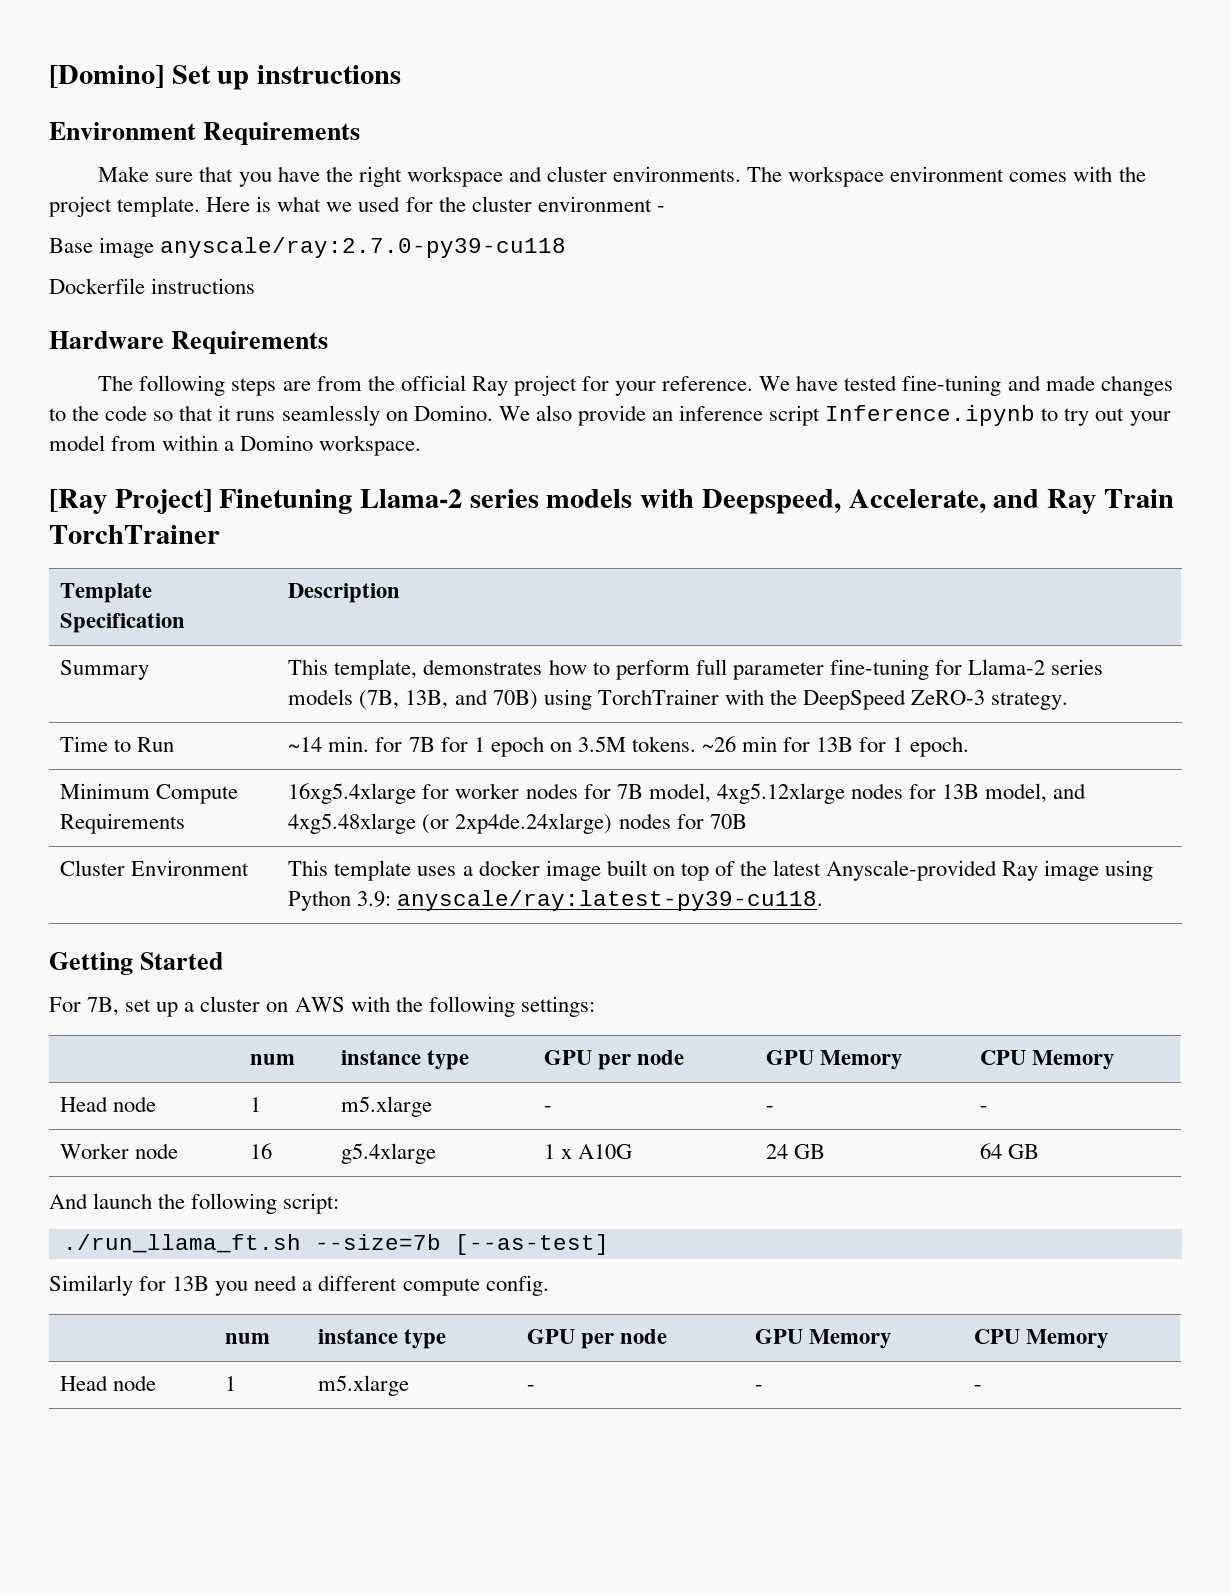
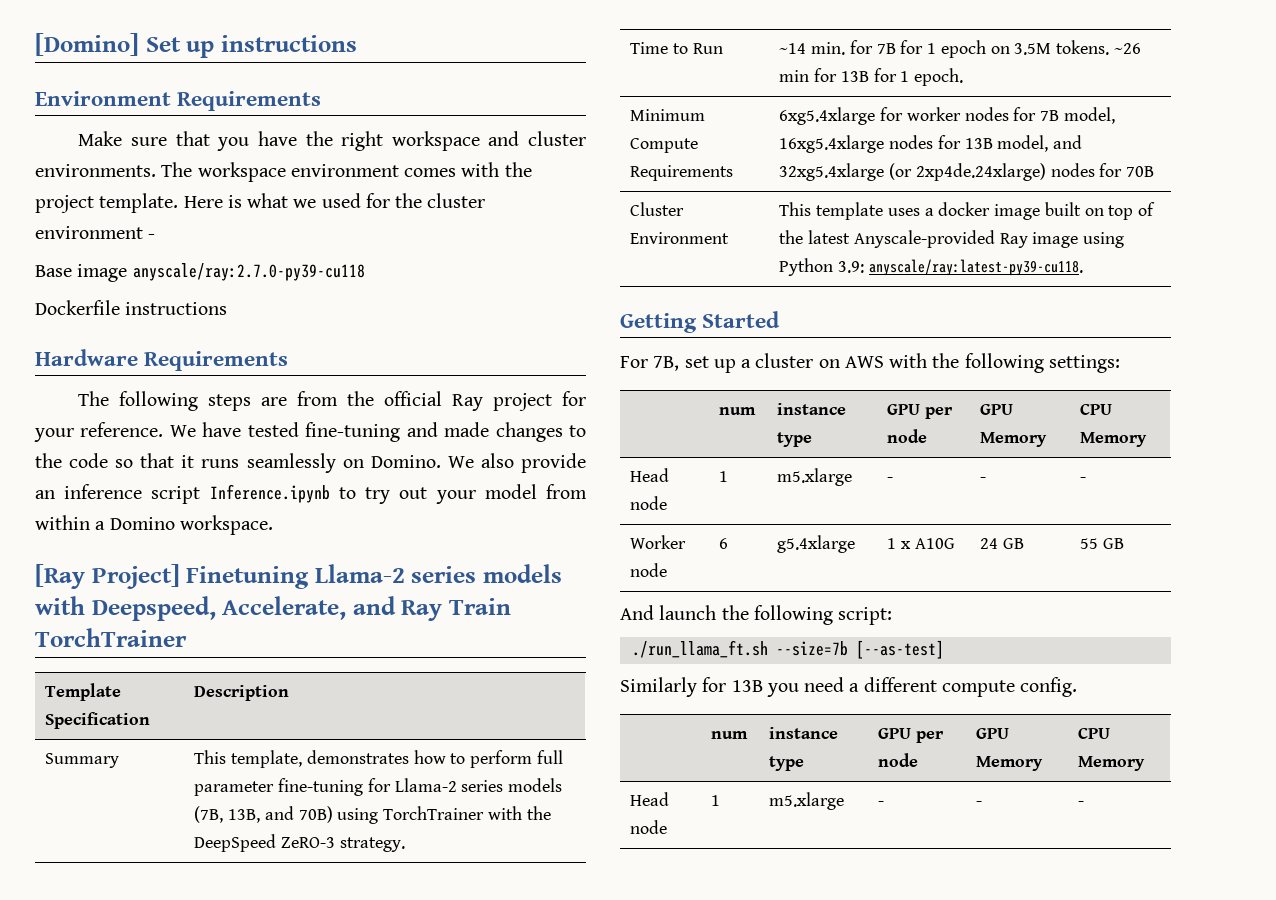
- Minimum Compute Requirements | 16xg5.4xlarge for worker nodes for 7B model, 4xg5.12xlarge nodes for 13B model, and 4xg5.48xlarge (or 2xp4de.24xlarge) nodes for 70B
+ Minimum Compute Requirements | 6xg5.4xlarge for worker nodes for 7B model, 16xg5.4xlarge nodes for 13B model, and 32xg5.4xlarge (or 2xp4de.24xlarge) nodes for 70B
- Worker node | 16 | g5.4xlarge | 1 x A10G | 24 GB | 64 GB
+ Worker node | 6 | g5.4xlarge | 1 x A10G | 24 GB | 55 GB

